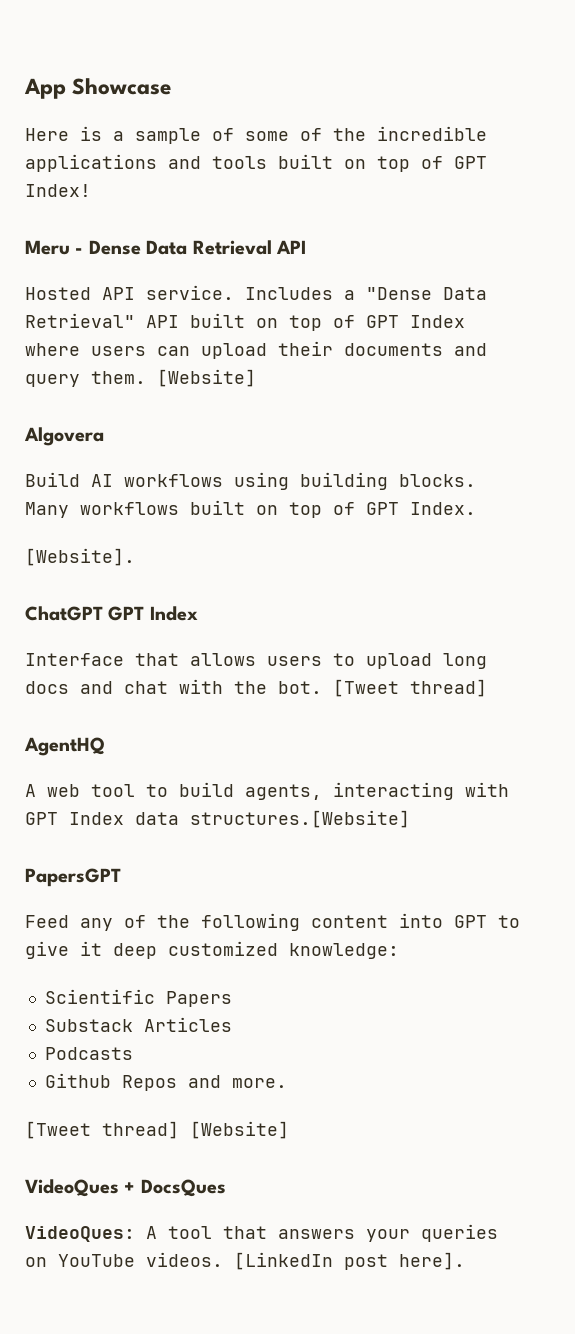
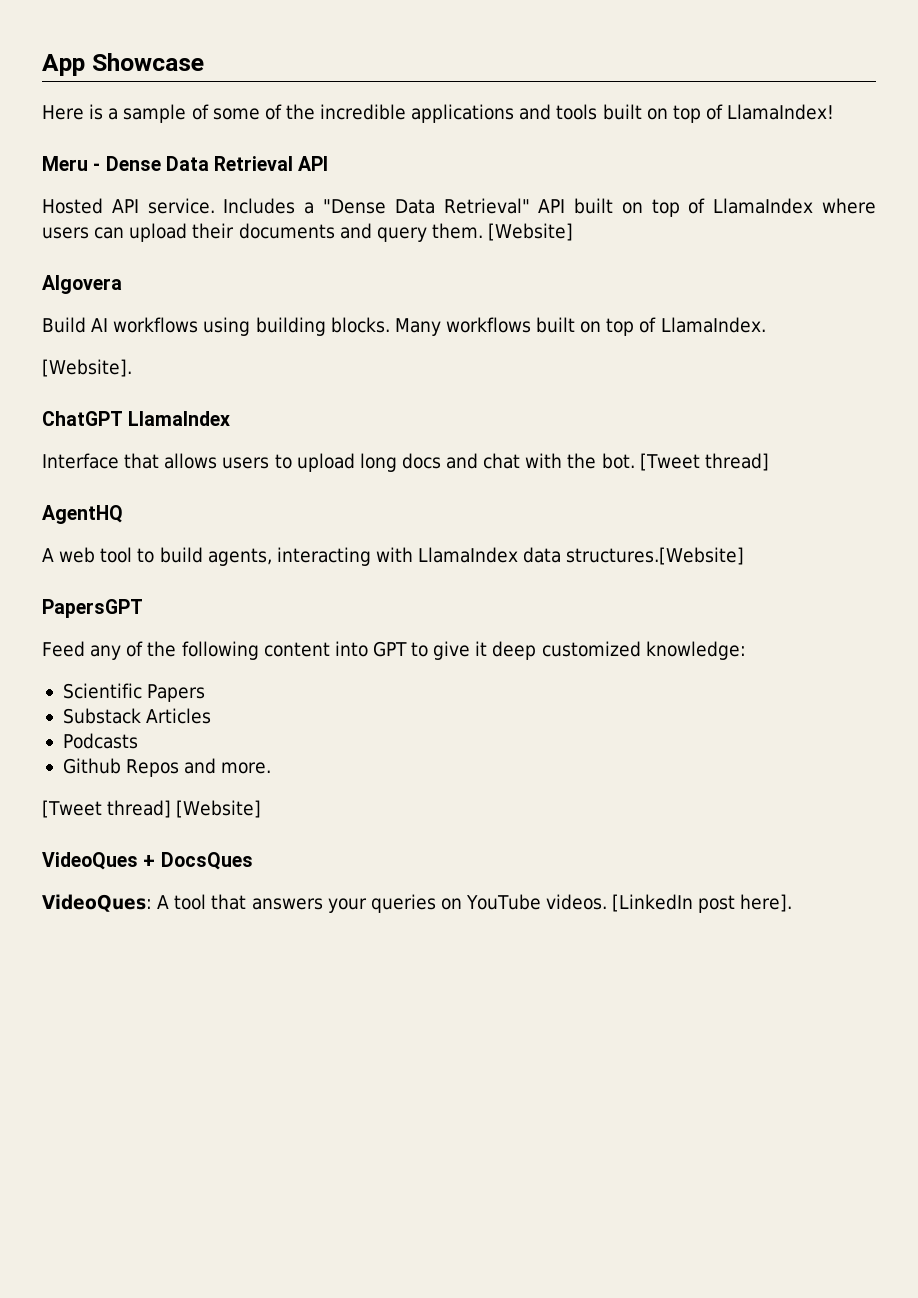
- Here is a sample of some of the incredible applications and tools built on top of GPT Index!
+ Here is a sample of some of the incredible applications and tools built on top of LlamaIndex!
- Includes a "Dense Data Retrieval" API built on top of GPT Index where users can upload their documents and query them.
+ Includes a "Dense Data Retrieval" API built on top of LlamaIndex where users can upload their documents and query them.
- Many workflows built on top of GPT Index.
+ Many workflows built on top of LlamaIndex.
- ChatGPT GPT Index
+ ChatGPT LlamaIndex
- A web tool to build agents, interacting with GPT Index data structures.[Website]
+ A web tool to build agents, interacting with LlamaIndex data structures.[Website]

